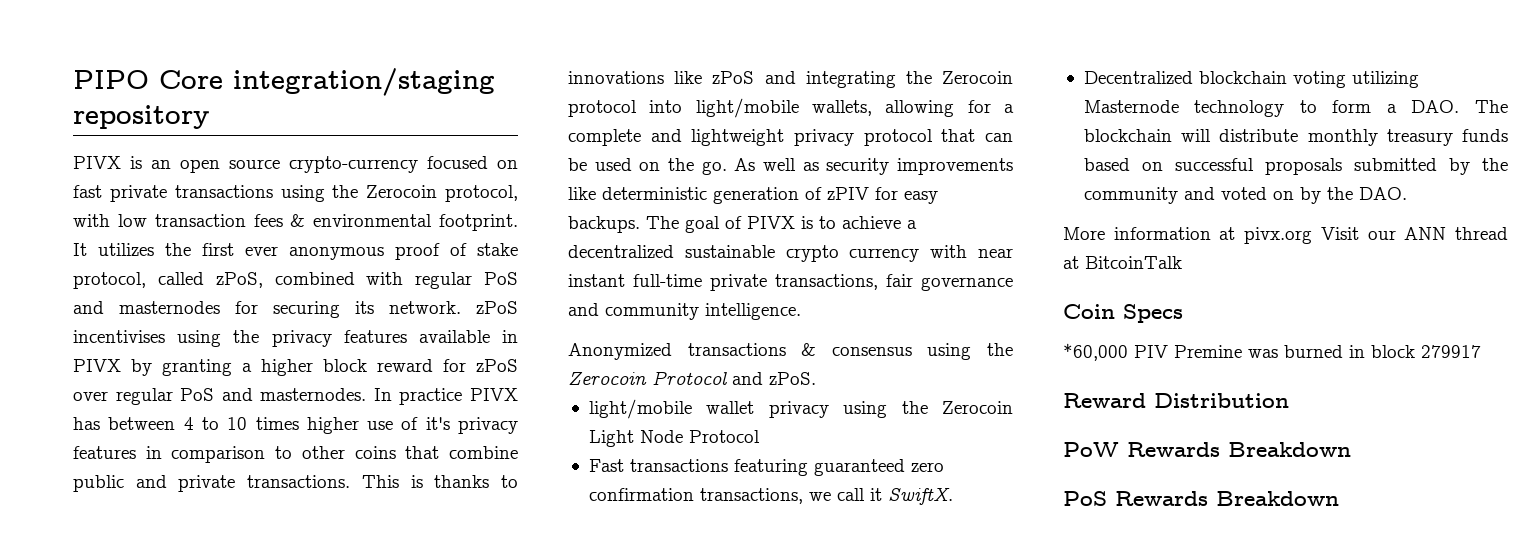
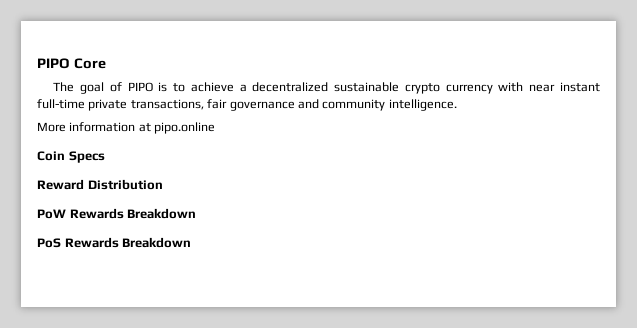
- PIPO Core integration/staging repository
- PIVX is an open source crypto-currency focused on fast private transactions using the Zerocoin protocol, with low transaction fees & environmental footprint. It utilizes the first ever anonymous proof of stake protocol, called zPoS, combined with regular PoS and masternodes for securing its network. zPoS incentivises using the privacy features available in PIVX by granting a higher block reward for zPoS over regular PoS and masternodes. In practice PIVX has between 4 to 10 times higher use of it's privacy features in comparison to other coins that combine public and private transactions. This is thanks to innovations like zPoS and integrating the Zerocoin protocol into light/mobile wallets, allowing for a complete and lightweight privacy protocol that can be used on the go. As well as security improvements like deterministic generation of zPIV for easy backups. The goal of PIVX is to achieve a decentralized sustainable crypto currency with near instant full-time private transactions, fair governance and community intelligence.
+ PIPO Core
+ The goal of PIPO is to achieve a decentralized sustainable crypto currency with near instant full-time private transactions, fair governance and community intelligence.
- Anonymized transactions & consensus using the Zerocoin Protocol and zPoS.
- light/mobile wallet privacy using the Zerocoin Light Node Protocol
- Fast transactions featuring guaranteed zero confirmation transactions, we call it SwiftX.
- Decentralized blockchain voting utilizing Masternode technology to form a DAO. The blockchain will distribute monthly treasury funds based on successful proposals submitted by the community and voted on by the DAO.
- More information at pivx.org Visit our ANN thread at BitcoinTalk
+ More information at pipo.online
  Coin Specs
- *60,000 PIV Premine was burned in block 279917

